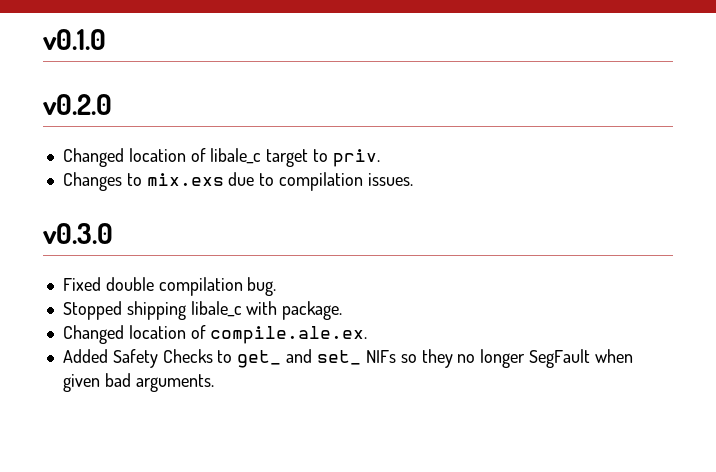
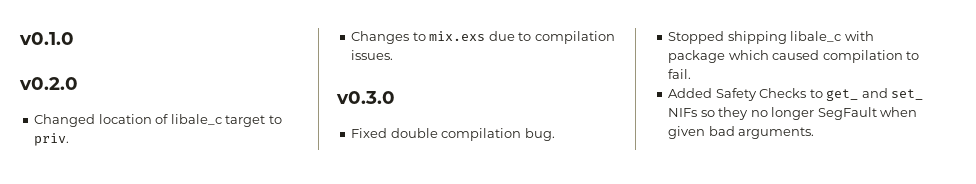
- Stopped shipping libale_c with package.
- Changed location of compile.ale.ex.
+ Stopped shipping libale_c with package which caused compilation to fail.

